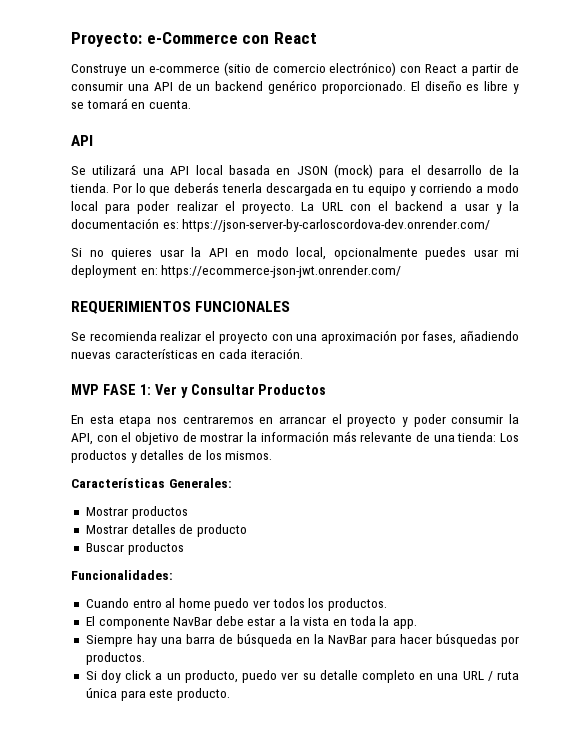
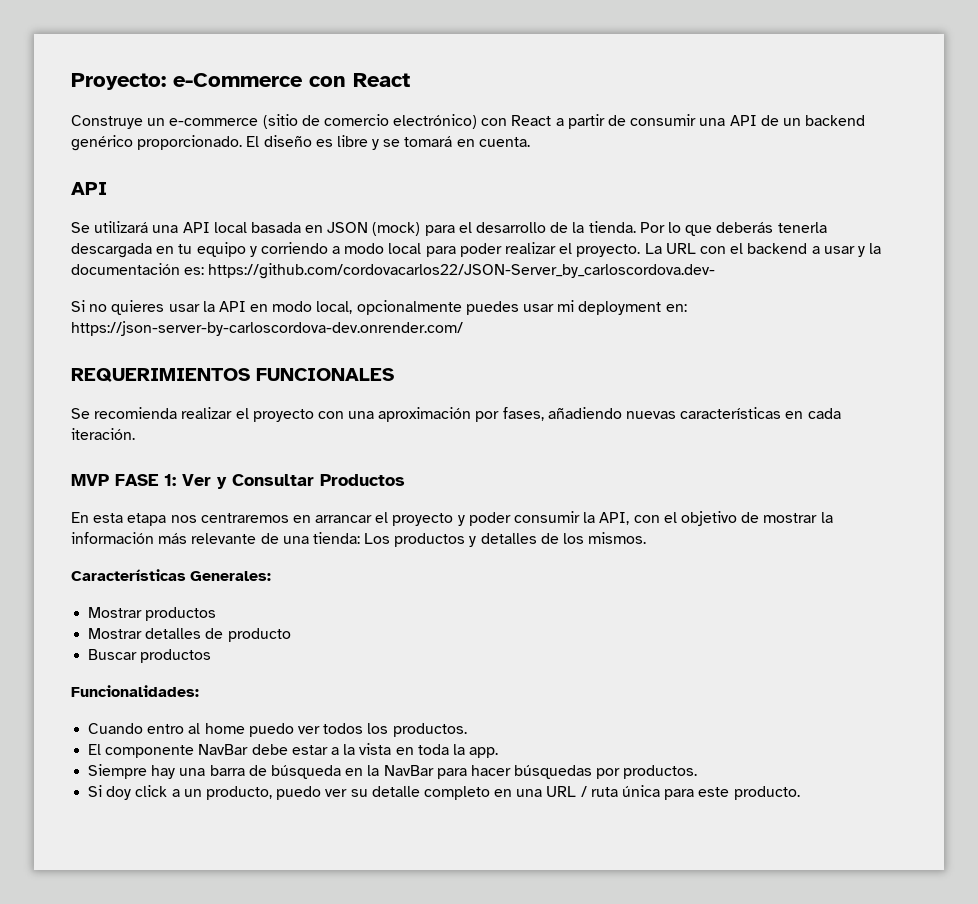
- La URL con el backend a usar y la documentación es: https://json-server-by-carloscordova-dev.onrender.com/
+ La URL con el backend a usar y la documentación es: https://github.com/cordovacarlos22/JSON-Server_by_carloscordova.dev-
- Si no quieres usar la API en modo local, opcionalmente puedes usar mi deployment en: https://ecommerce-json-jwt.onrender.com/
+ Si no quieres usar la API en modo local, opcionalmente puedes usar mi deployment en: https://json-server-by-carloscordova-dev.onrender.com/

